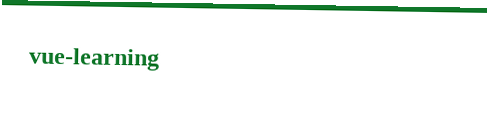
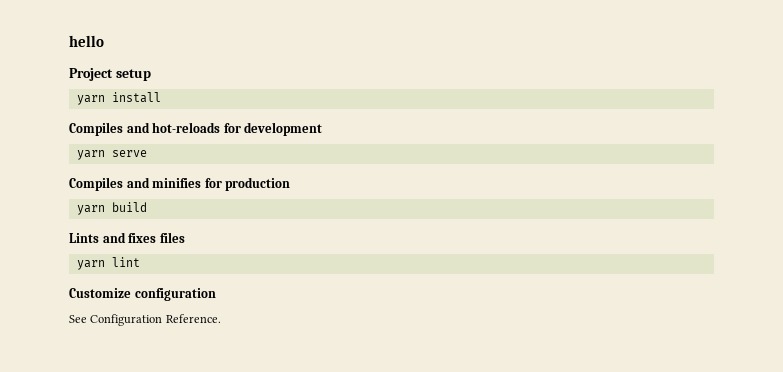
- vue-learning
+ hello
+ Project setup
+ yarn install
+ Compiles and hot-reloads for development
+ yarn serve
+ Compiles and minifies for production
+ yarn build
+ Lints and fixes files
+ yarn lint
+ Customize configuration
+ See Configuration Reference.

